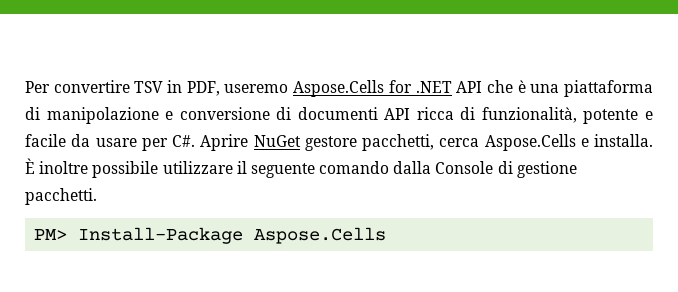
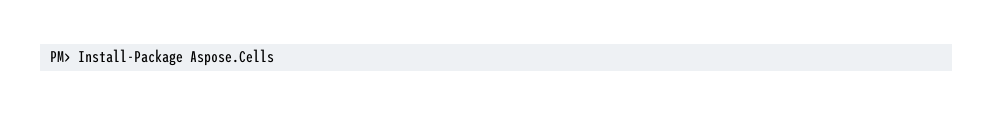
- Per convertire TSV in PDF, useremo Aspose.Cells for .NET API che è una piattaforma di manipolazione e conversione di documenti API ricca di funzionalità, potente e facile da usare per C#. Aprire NuGet gestore pacchetti, cerca Aspose.Cells e installa. È inoltre possibile utilizzare il seguente comando dalla Console di gestione pacchetti.

